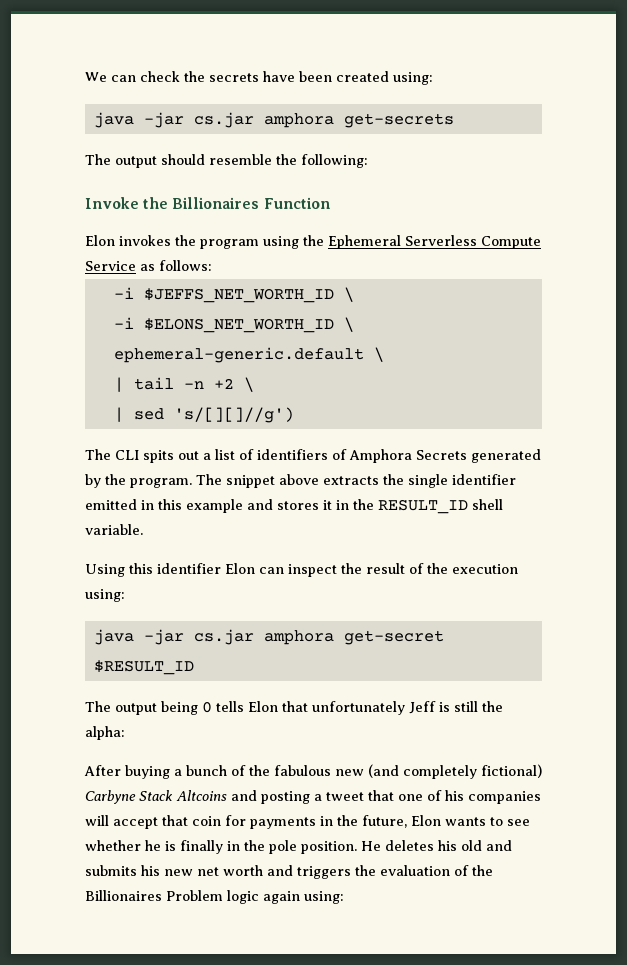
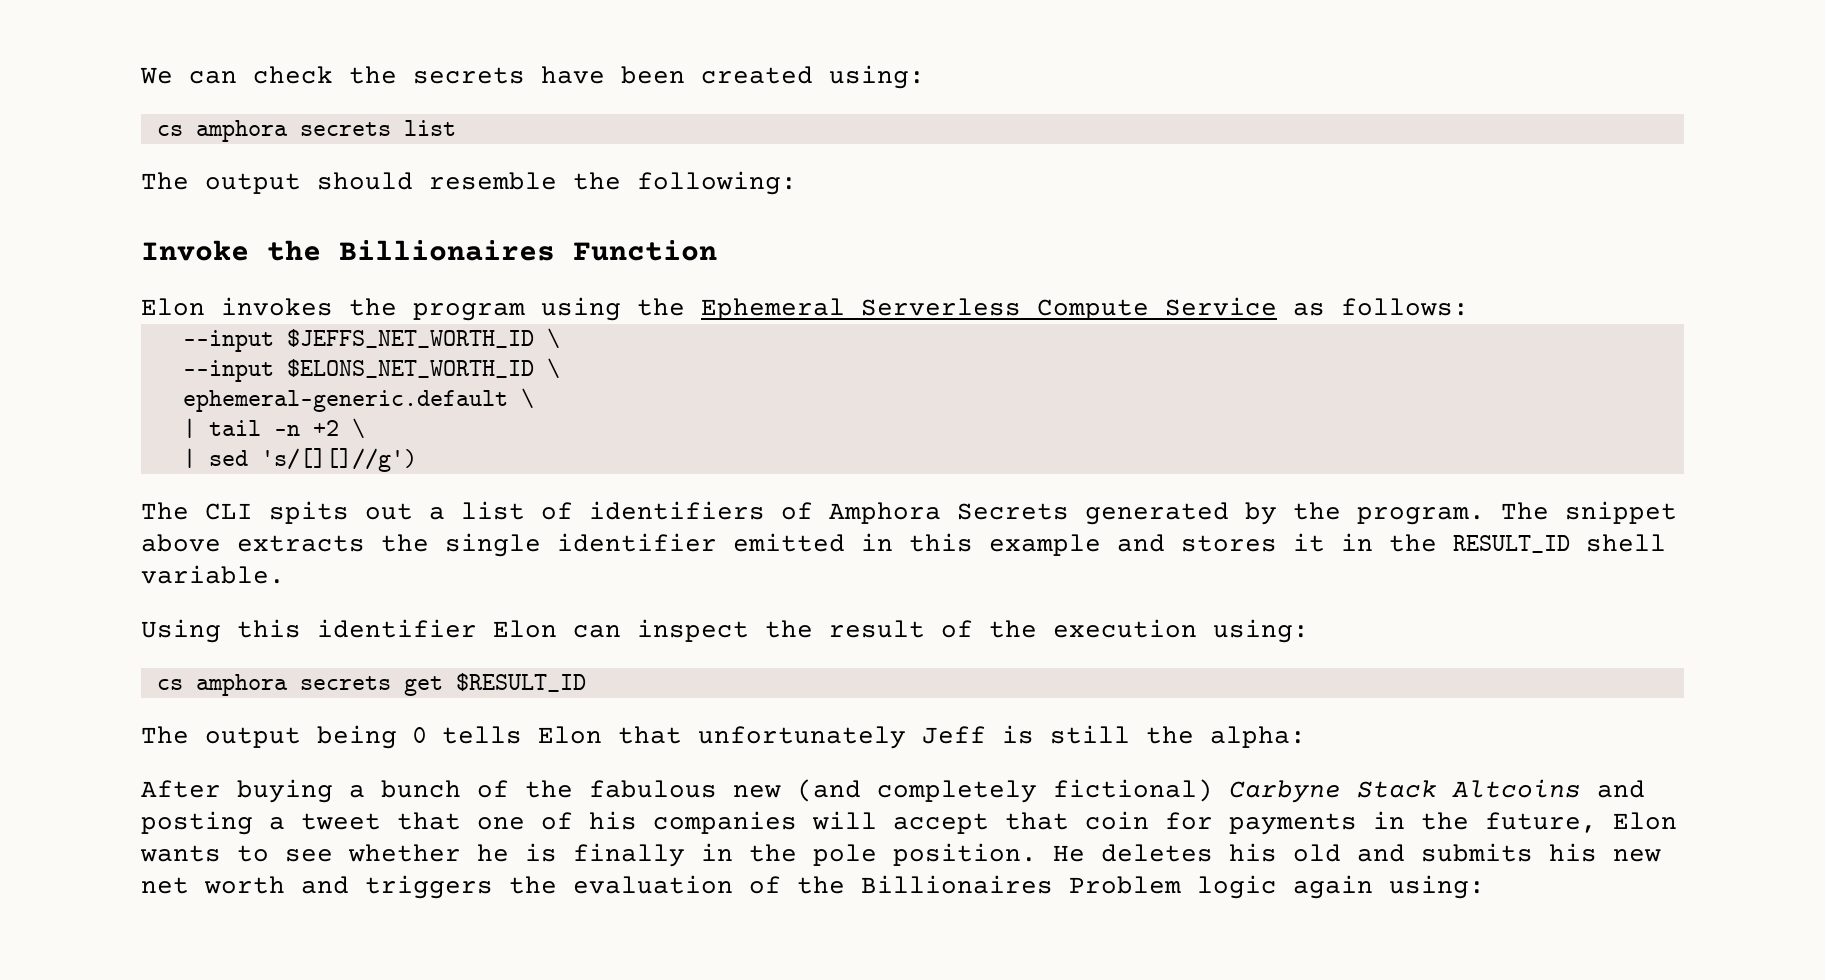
- java -jar cs.jar amphora get-secrets
+ cs amphora secrets list
- -i $JEFFS_NET_WORTH_ID \
+ --input $JEFFS_NET_WORTH_ID \
- -i $ELONS_NET_WORTH_ID \
+ --input $ELONS_NET_WORTH_ID \
- java -jar cs.jar amphora get-secret $RESULT_ID
+ cs amphora secrets get $RESULT_ID

